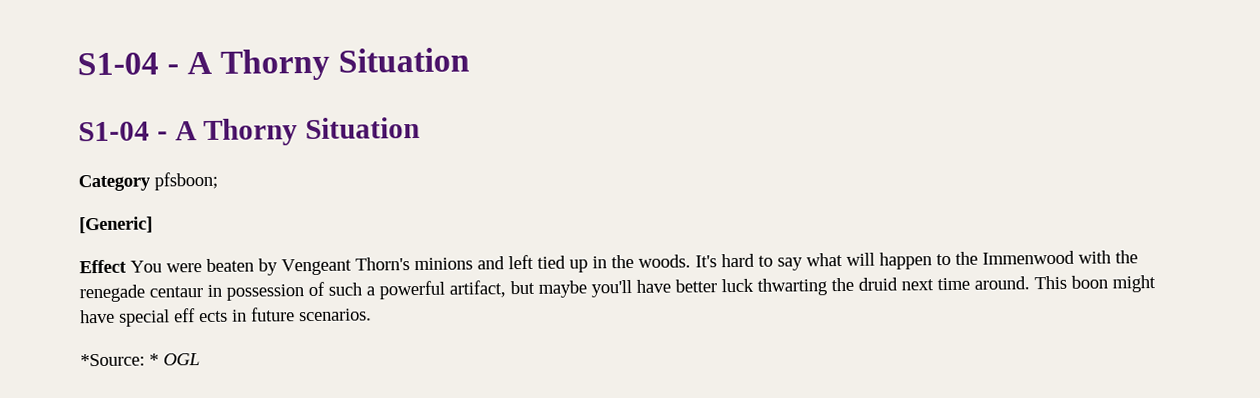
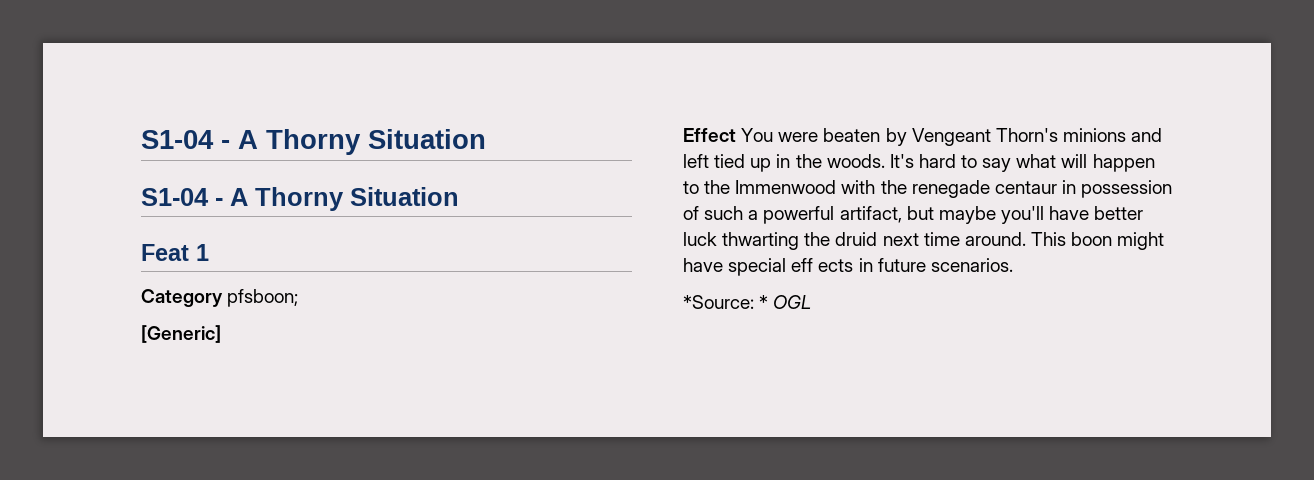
+ Feat 1

